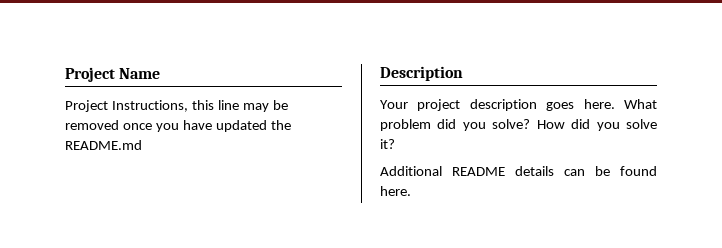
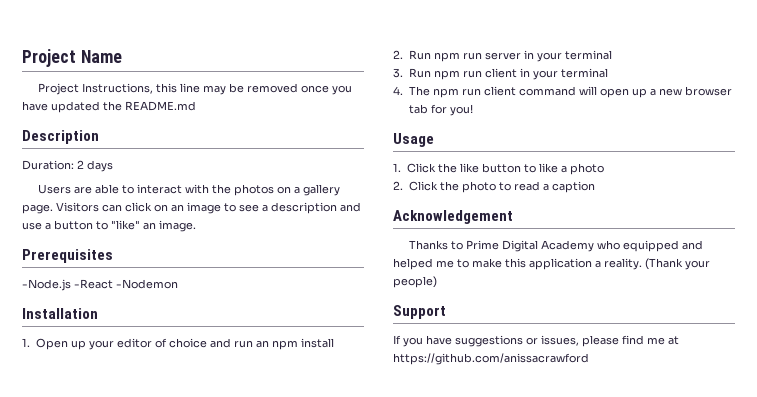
- Your project description goes here. What problem did you solve? How did you solve it?
- Additional README details can be found here.
+ Duration: 2 days
+ Users are able to interact with the photos on a gallery page. Visitors can click on an image to see a description and use a button to "like" an image.
+ Prerequisites
+ -Node.js -React -Nodemon
+ Installation
+ 1. Open up your editor of choice and run an npm install
+ 2. Run npm run server in your terminal
+ 3. Run npm run client in your terminal
+ 4. The npm run client command will open up a new browser tab for you!
+ Usage
+ 1. Click the like button to like a photo
+ 2. Click the photo to read a caption
+ Acknowledgement
+ Thanks to Prime Digital Academy who equipped and helped me to make this application a reality. (Thank your people)
+ Support
+ If you have suggestions or issues, please find me at https://github.com/anissacrawford

